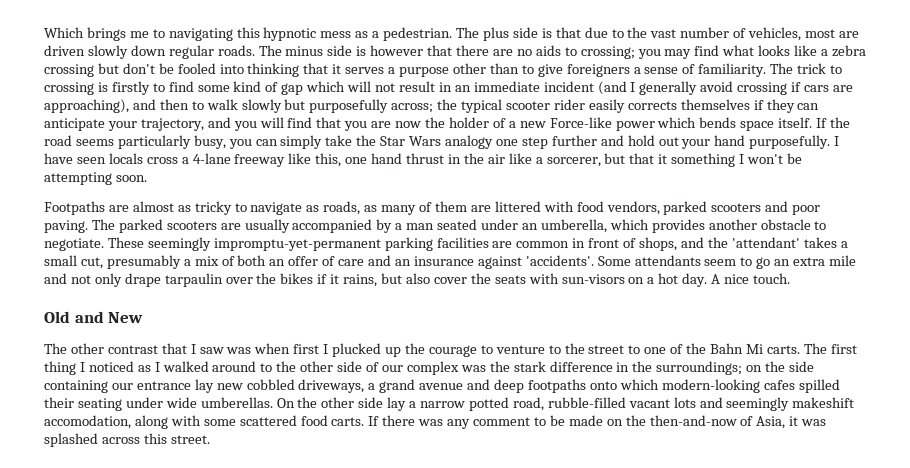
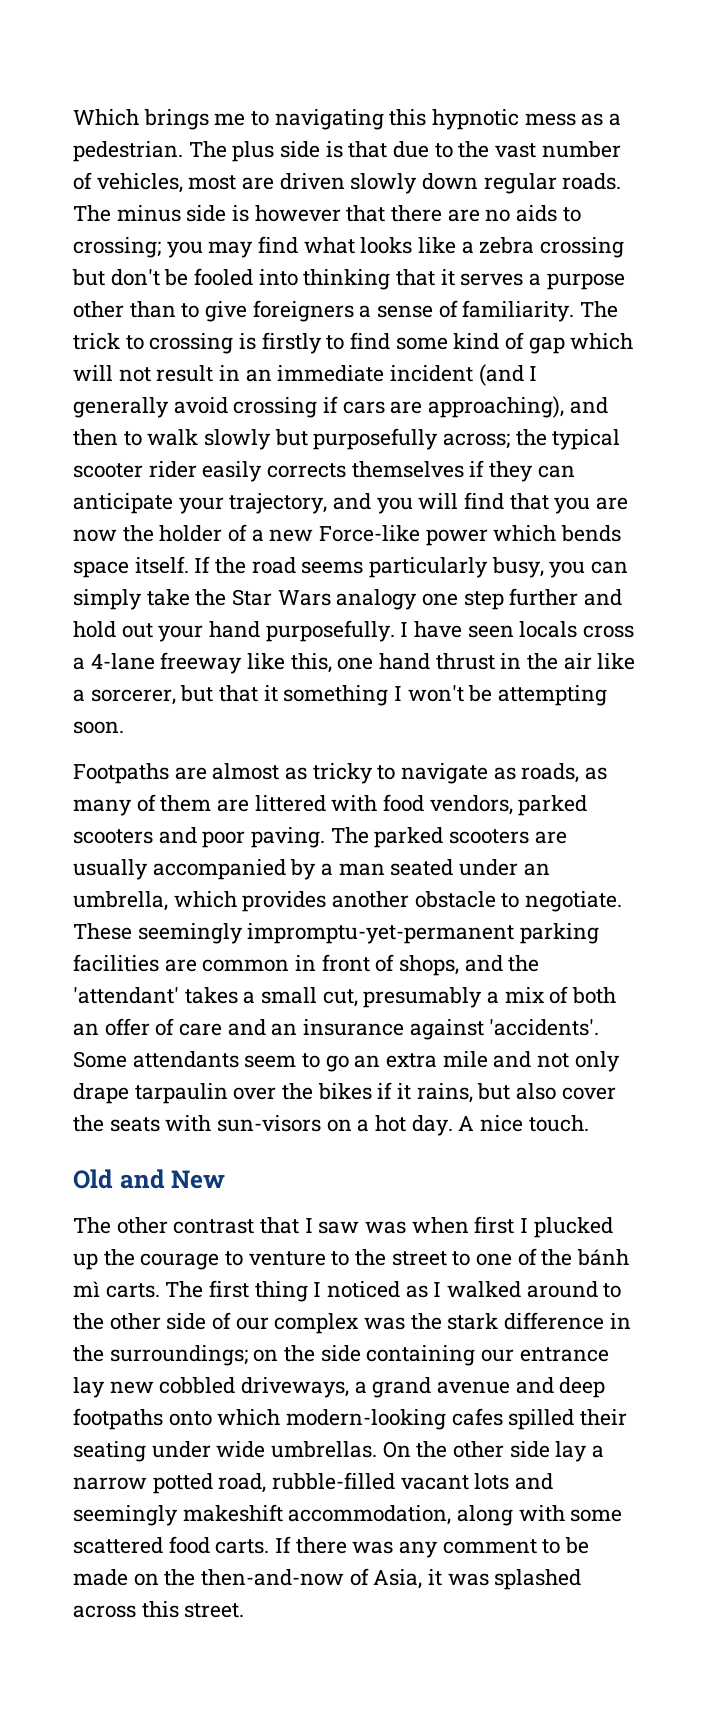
- The parked scooters are usually accompanied by a man seated under an umberella, which provides another obstacle to negotiate.
+ The parked scooters are usually accompanied by a man seated under an umbrella, which provides another obstacle to negotiate.
- The other contrast that I saw was when first I plucked up the courage to venture to the street to one of the Bahn Mi carts.
+ The other contrast that I saw was when first I plucked up the courage to venture to the street to one of the bánh mì carts.
- The first thing I noticed as I walked around to the other side of our complex was the stark difference in the surroundings; on the side containing our entrance lay new cobbled driveways, a grand avenue and deep footpaths onto which modern-looking cafes spilled their seating under wide umberellas.
+ The first thing I noticed as I walked around to the other side of our complex was the stark difference in the surroundings; on the side containing our entrance lay new cobbled driveways, a grand avenue and deep footpaths onto which modern-looking cafes spilled their seating under wide umbrellas.
- On the other side lay a narrow potted road, rubble-filled vacant lots and seemingly makeshift accomodation, along with some scattered food carts.
+ On the other side lay a narrow potted road, rubble-filled vacant lots and seemingly makeshift accommodation, along with some scattered food carts.

